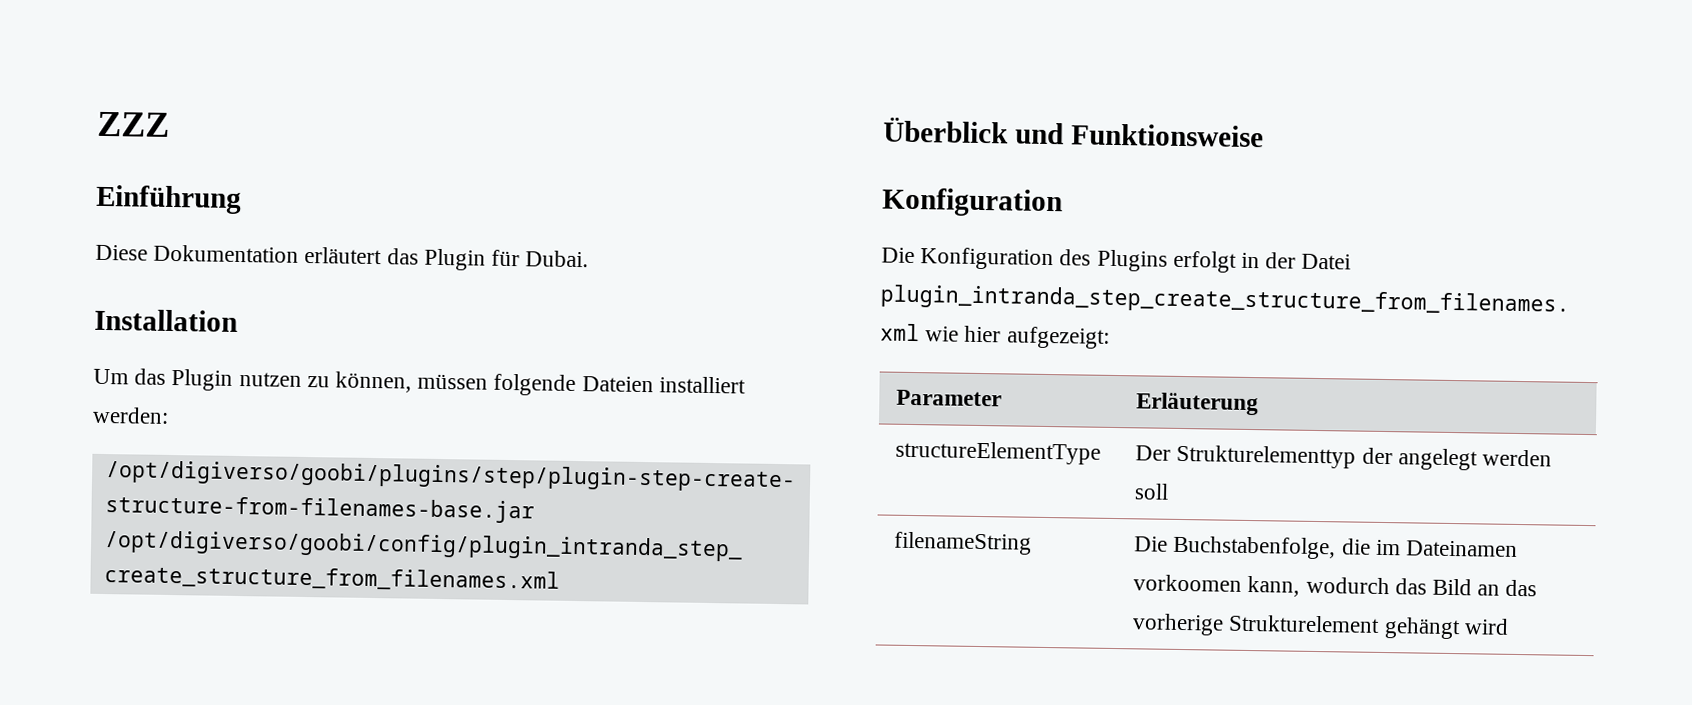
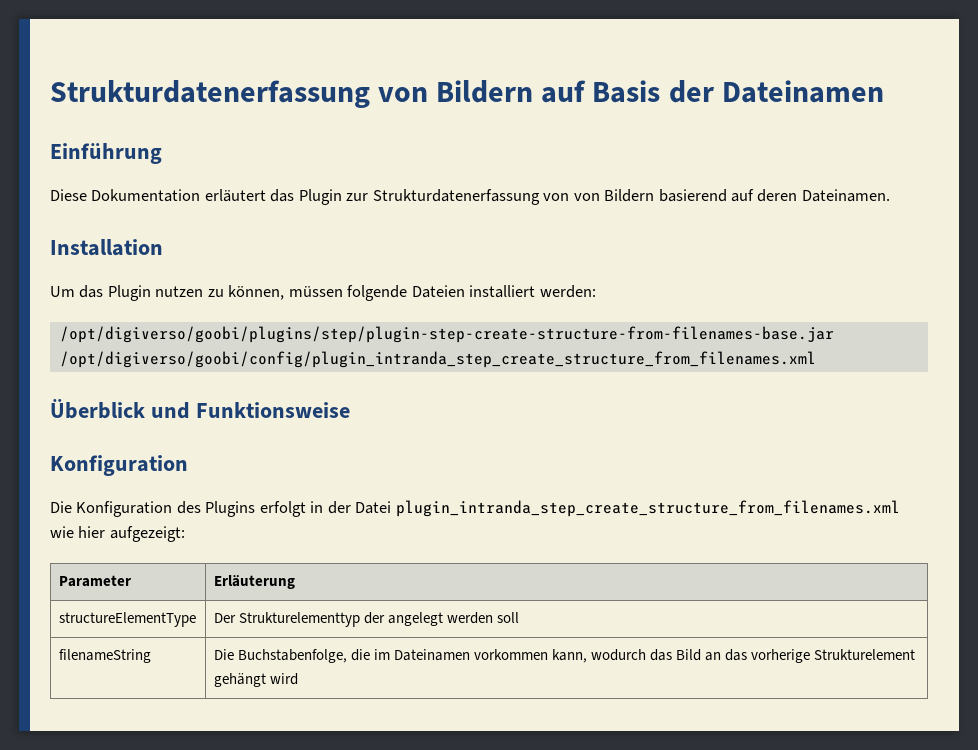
- ZZZ
+ Strukturdatenerfassung von Bildern auf Basis der Dateinamen
- Diese Dokumentation erläutert das Plugin für Dubai.
+ Diese Dokumentation erläutert das Plugin zur Strukturdatenerfassung von von Bildern basierend auf deren Dateinamen.
- filenameString | Die Buchstabenfolge, die im Dateinamen vorkoomen kann, wodurch das Bild an das vorherige Strukturelement gehängt wird
+ filenameString | Die Buchstabenfolge, die im Dateinamen vorkommen kann, wodurch das Bild an das vorherige Strukturelement gehängt wird

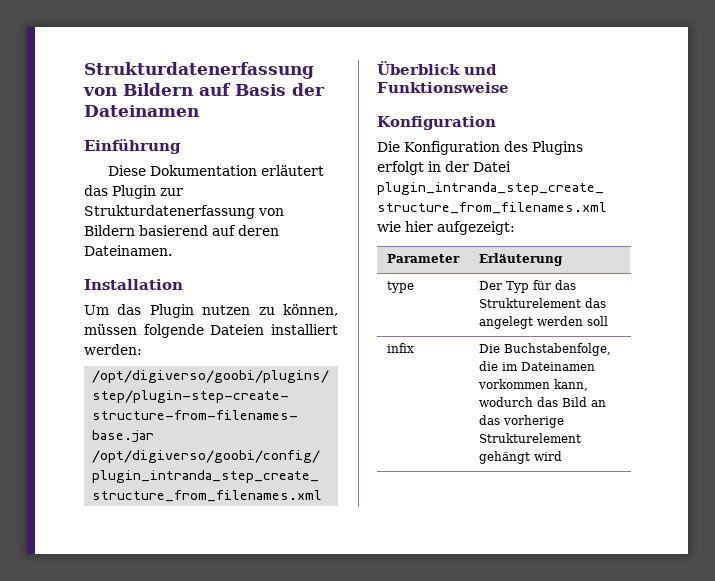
- Diese Dokumentation erläutert das Plugin zur Strukturdatenerfassung von von Bildern basierend auf deren Dateinamen.
+ Diese Dokumentation erläutert das Plugin zur Strukturdatenerfassung von Bildern basierend auf deren Dateinamen.
- structureElementType | Der Strukturelementtyp der angelegt werden soll
+ type | Der Typ für das Strukturelement das angelegt werden soll
- filenameString | Die Buchstabenfolge, die im Dateinamen vorkommen kann, wodurch das Bild an das vorherige Strukturelement gehängt wird
+ infix | Die Buchstabenfolge, die im Dateinamen vorkommen kann, wodurch das Bild an das vorherige Strukturelement gehängt wird

